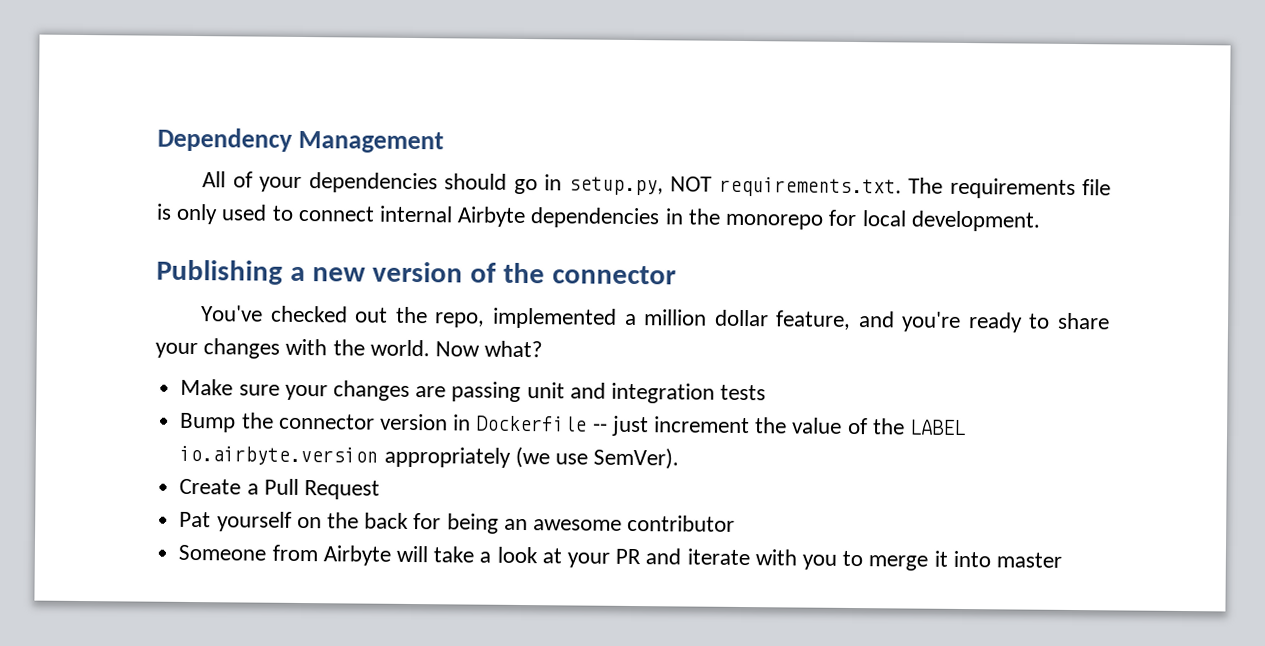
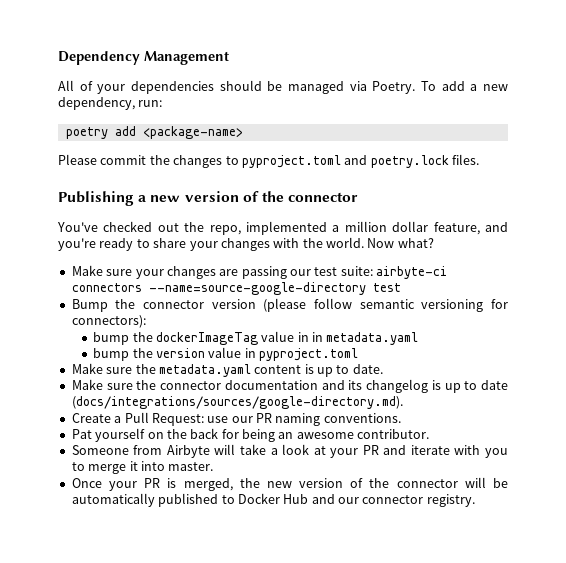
- All of your dependencies should go in setup.py, NOT requirements.txt. The requirements file is only used to connect internal Airbyte dependencies in the monorepo for local development.
+ All of your dependencies should be managed via Poetry. To add a new dependency, run:
+ poetry add <package-name>
+ Please commit the changes to pyproject.toml and poetry.lock files.
- Make sure your changes are passing unit and integration tests
- Bump the connector version in Dockerfile -- just increment the value of the LABEL io.airbyte.version appropriately (we use SemVer).
- Create a Pull Request
+ Make sure your changes are passing our test suite: airbyte-ci connectors --name=source-google-directory test
+ Bump the connector version (please follow semantic versioning for connectors):
+ bump the dockerImageTag value in in metadata.yaml
+ bump the version value in pyproject.toml
+ Make sure the metadata.yaml content is up to date.
+ Make sure the connector documentation and its changelog is up to date (docs/integrations/sources/google-directory.md).
+ Create a Pull Request: use our PR naming conventions.
- Pat yourself on the back for being an awesome contributor
+ Pat yourself on the back for being an awesome contributor.
- Someone from Airbyte will take a look at your PR and iterate with you to merge it into master
+ Someone from Airbyte will take a look at your PR and iterate with you to merge it into master.
+ Once your PR is merged, the new version of the connector will be automatically published to Docker Hub and our connector registry.

